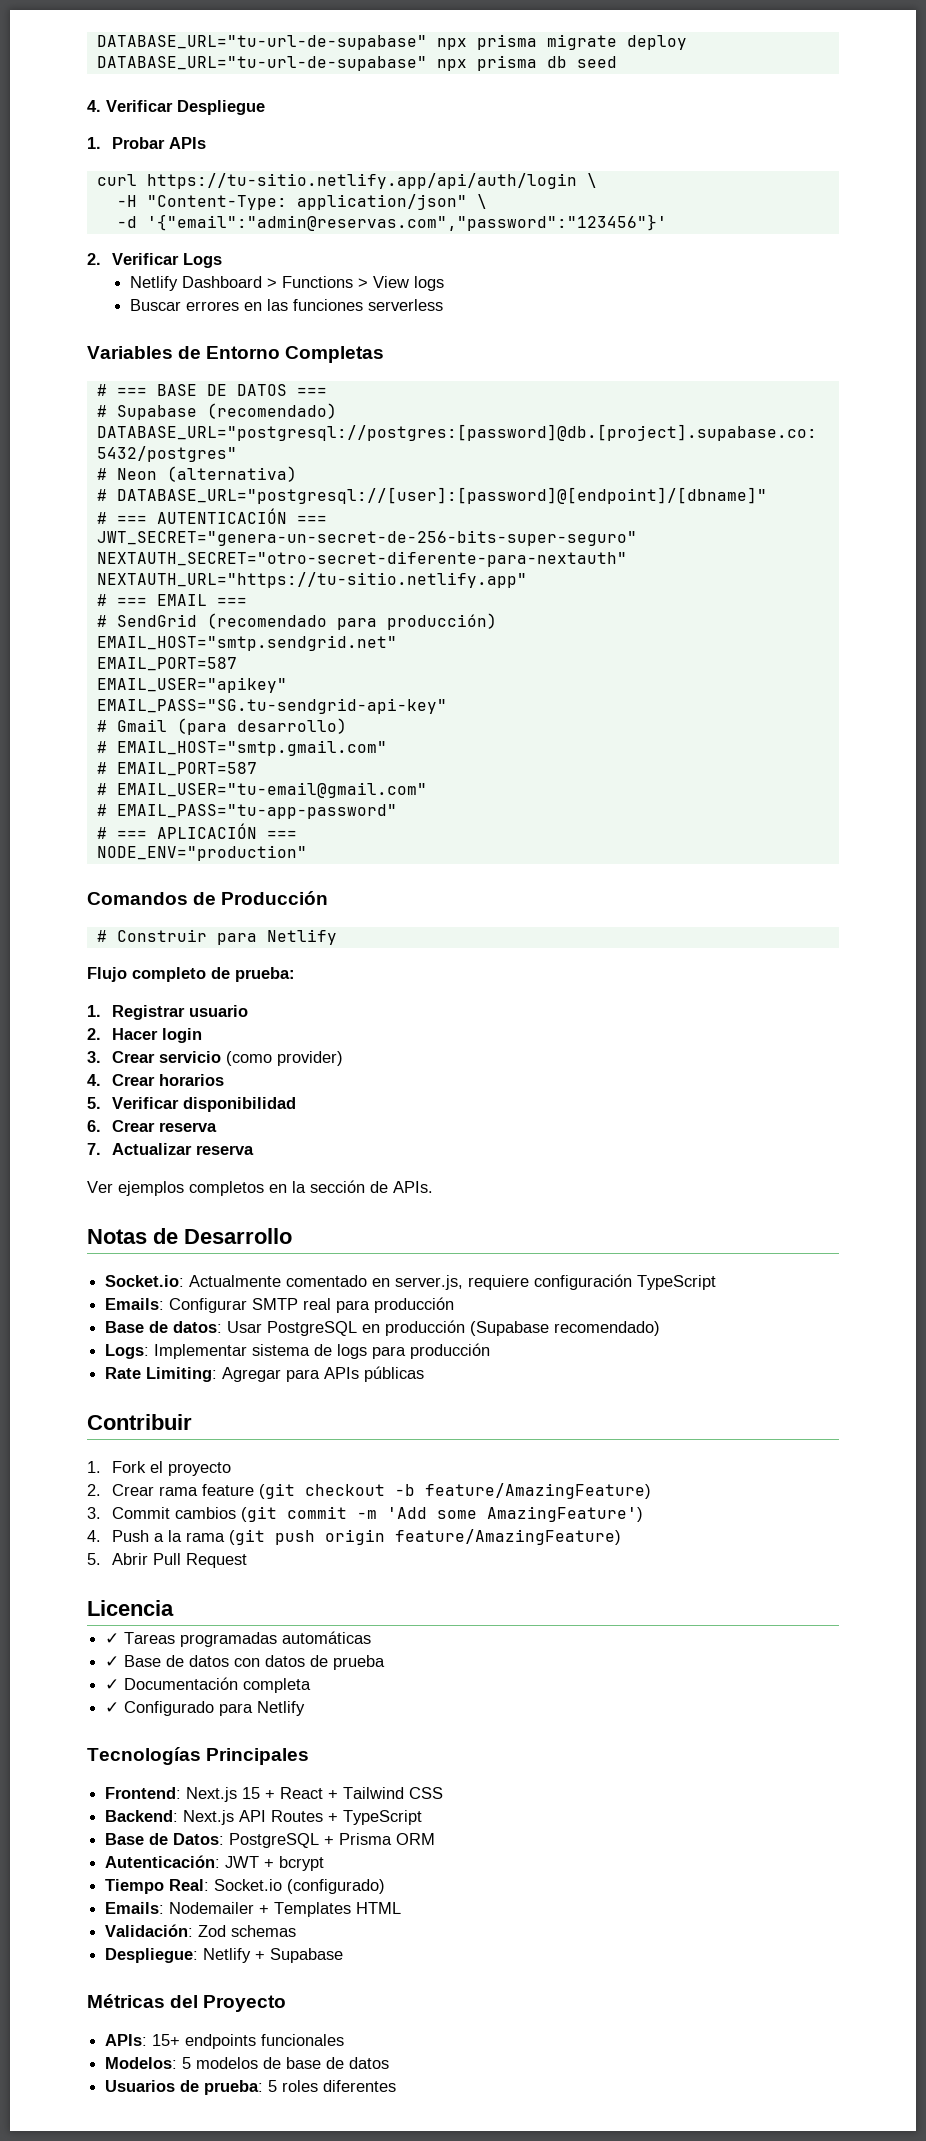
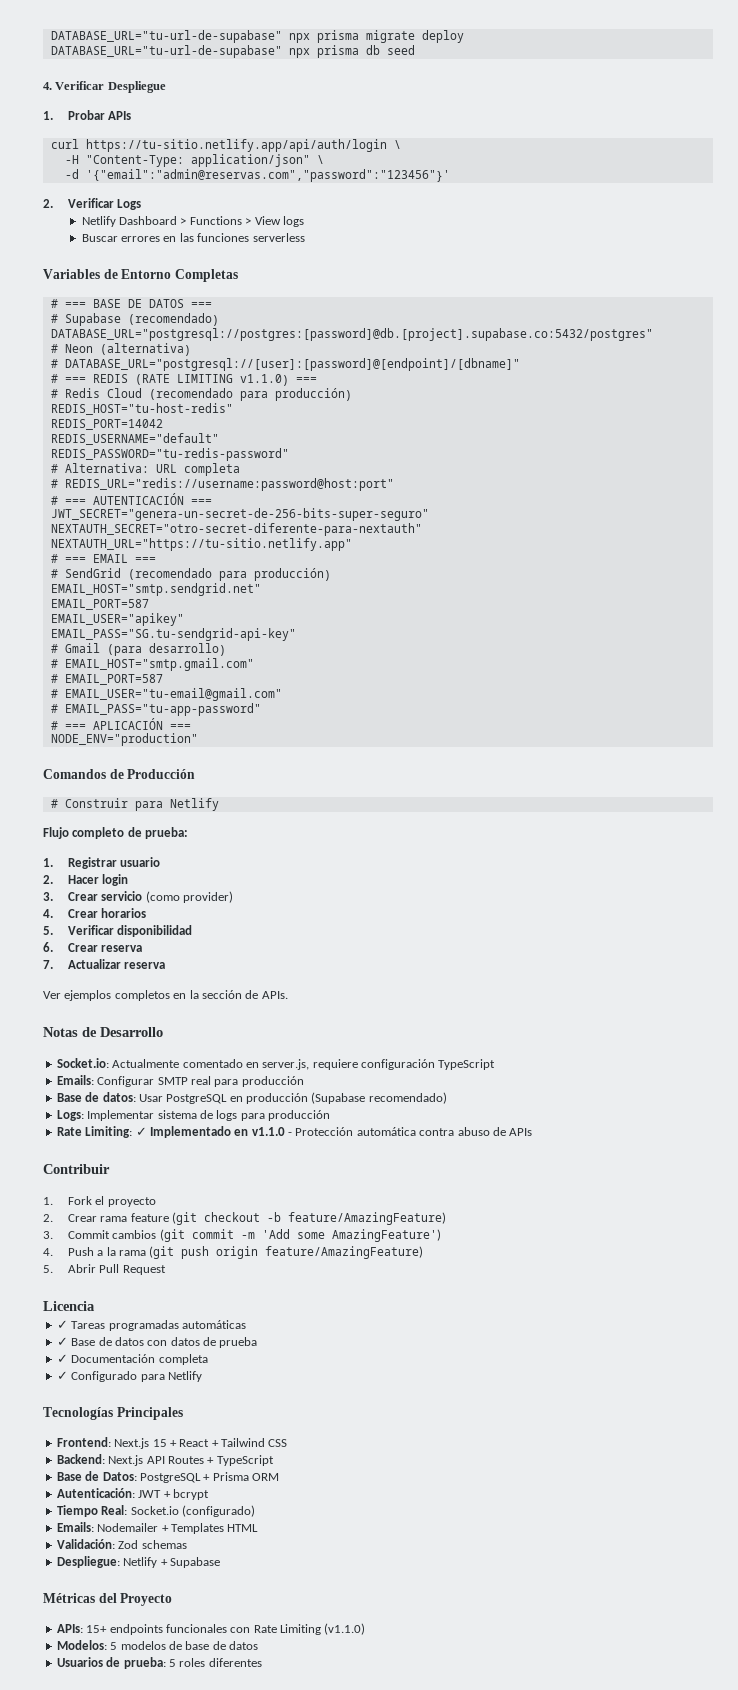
+ # === REDIS (RATE LIMITING v1.1.0) ===
+ # Redis Cloud (recomendado para producción)
+ REDIS_HOST="tu-host-redis"
+ REDIS_PORT=14042
+ REDIS_USERNAME="default"
+ REDIS_PASSWORD="tu-redis-password"
+ # Alternativa: URL completa
+ # REDIS_URL="redis://username:password@host:port"
- Rate Limiting: Agregar para APIs públicas
+ Rate Limiting: ✓ Implementado en v1.1.0 - Protección automática contra abuso de APIs
- APIs: 15+ endpoints funcionales
+ APIs: 15+ endpoints funcionales con Rate Limiting (v1.1.0)

